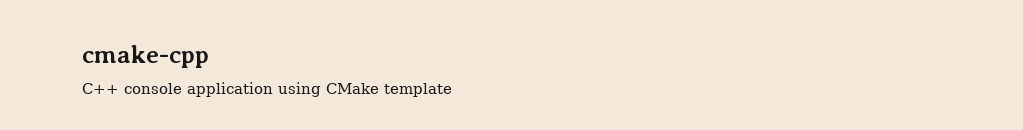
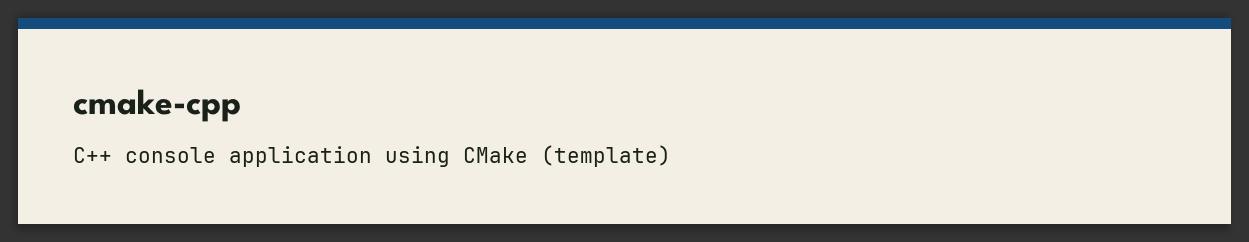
- C++ console application using CMake template
+ C++ console application using CMake (template)

